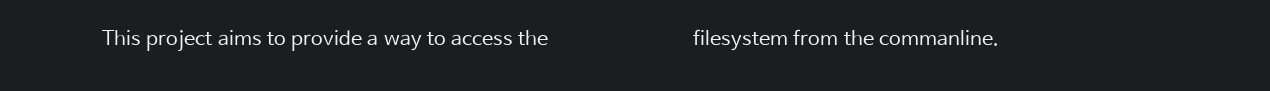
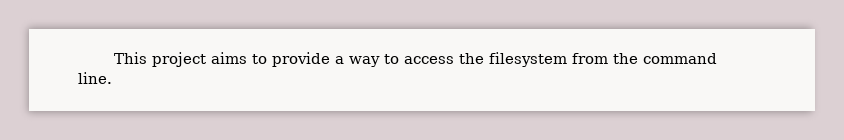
- This project aims to provide a way to access the filesystem from the commanline.
+ This project aims to provide a way to access the filesystem from the command line.

